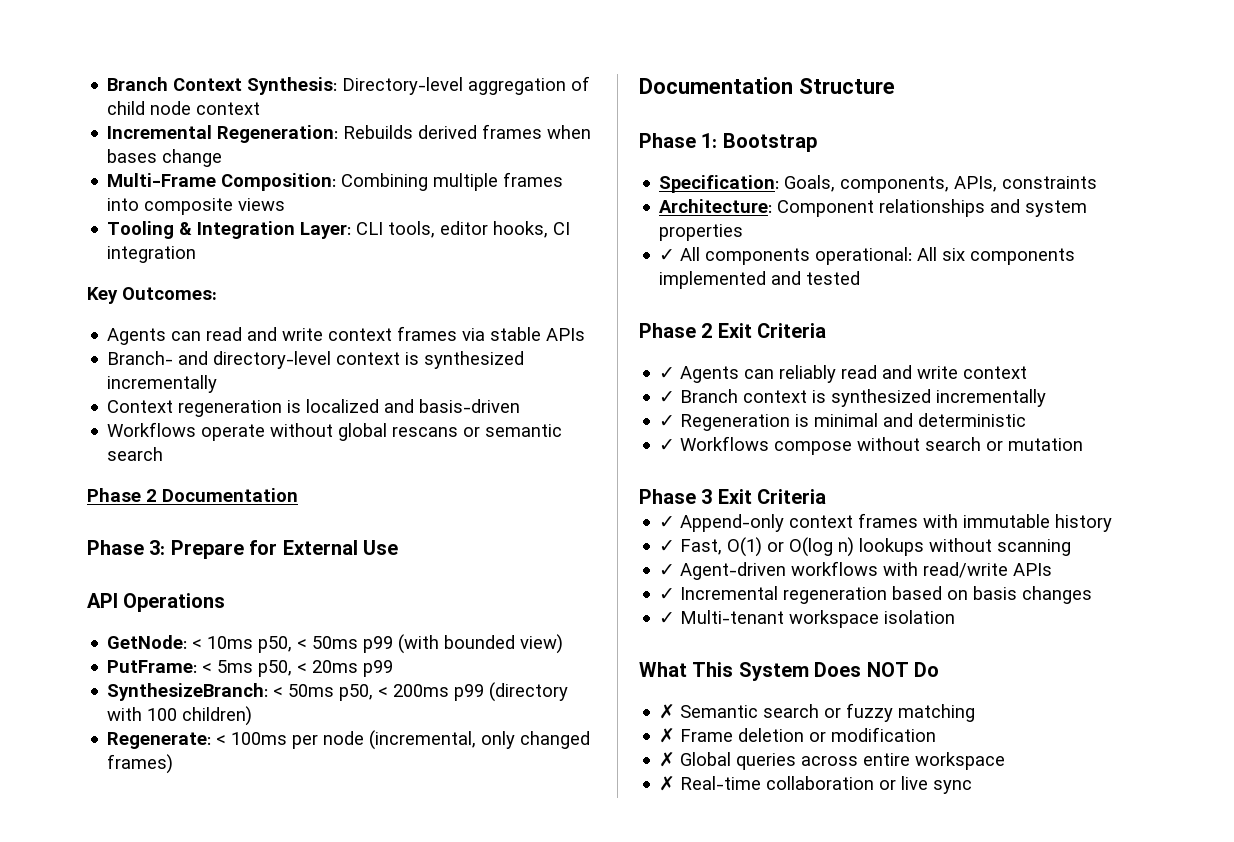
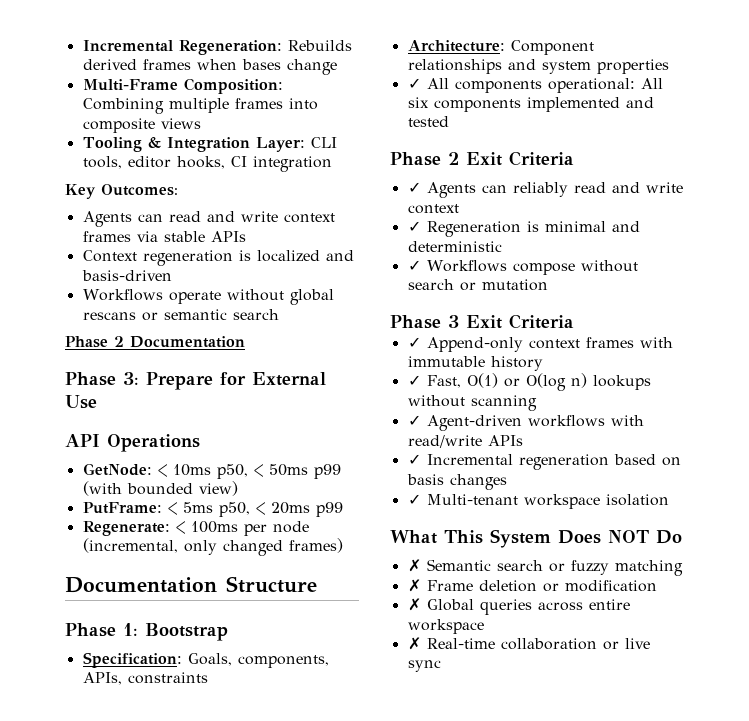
- Branch Context Synthesis: Directory-level aggregation of child node context
- Branch- and directory-level context is synthesized incrementally
- SynthesizeBranch: < 50ms p50, < 200ms p99 (directory with 100 children)
- ✓ Branch context is synthesized incrementally

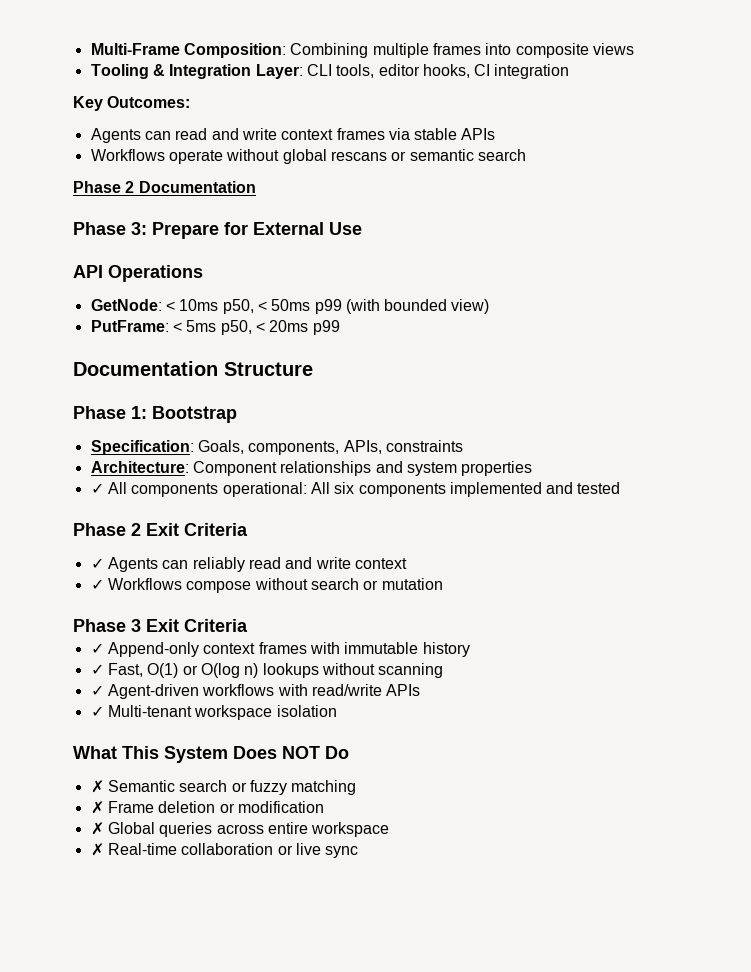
- Incremental Regeneration: Rebuilds derived frames when bases change
- Context regeneration is localized and basis-driven
- Regenerate: < 100ms per node (incremental, only changed frames)
- ✓ Regeneration is minimal and deterministic
- ✓ Incremental regeneration based on basis changes

